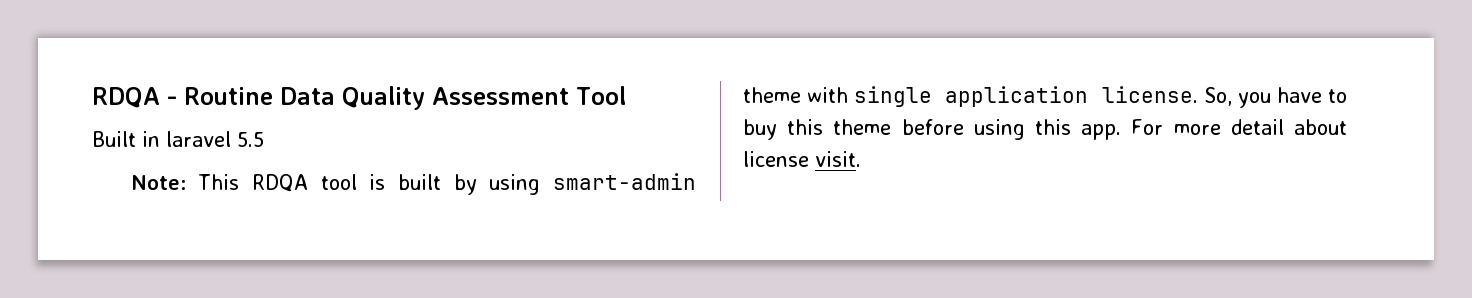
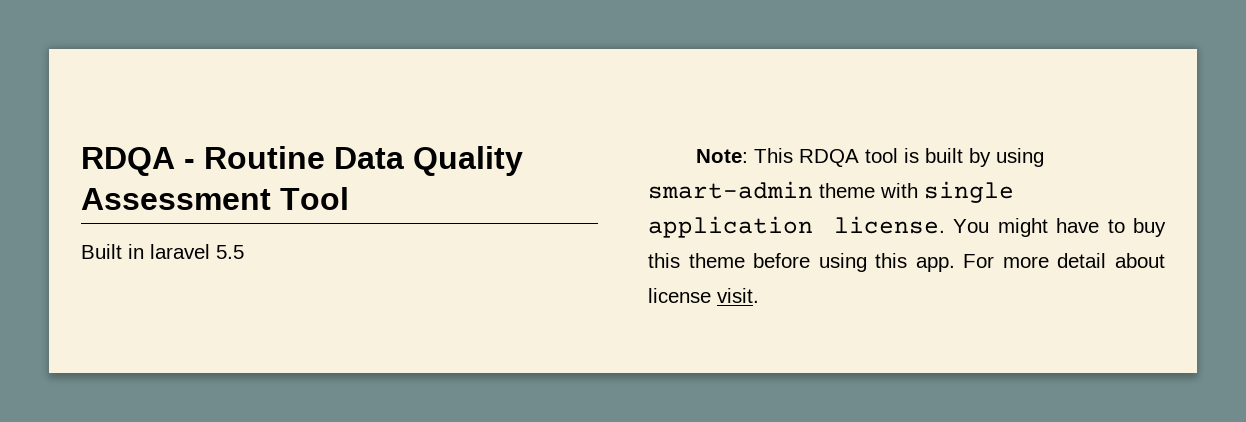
- So, you have to buy this theme before using this app.
+ You might have to buy this theme before using this app.

